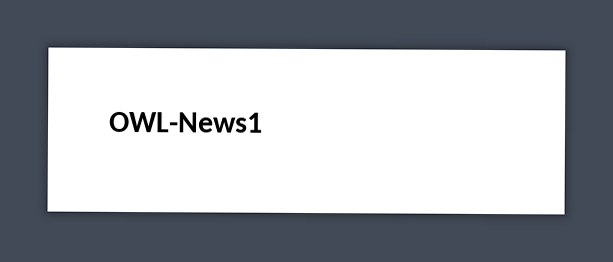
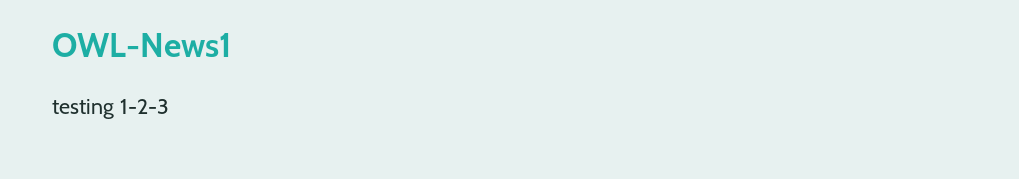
+ testing 1-2-3

